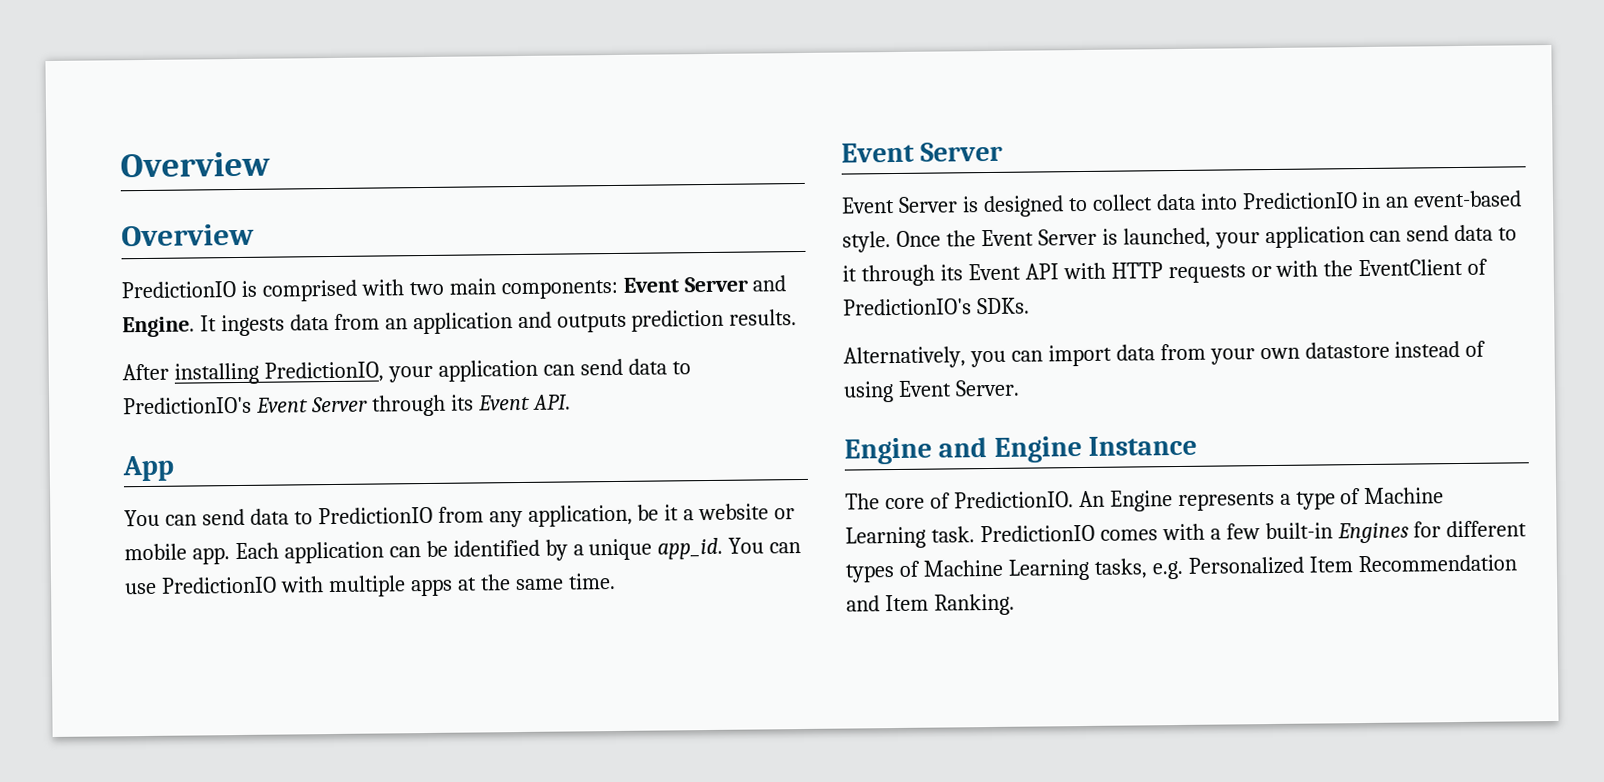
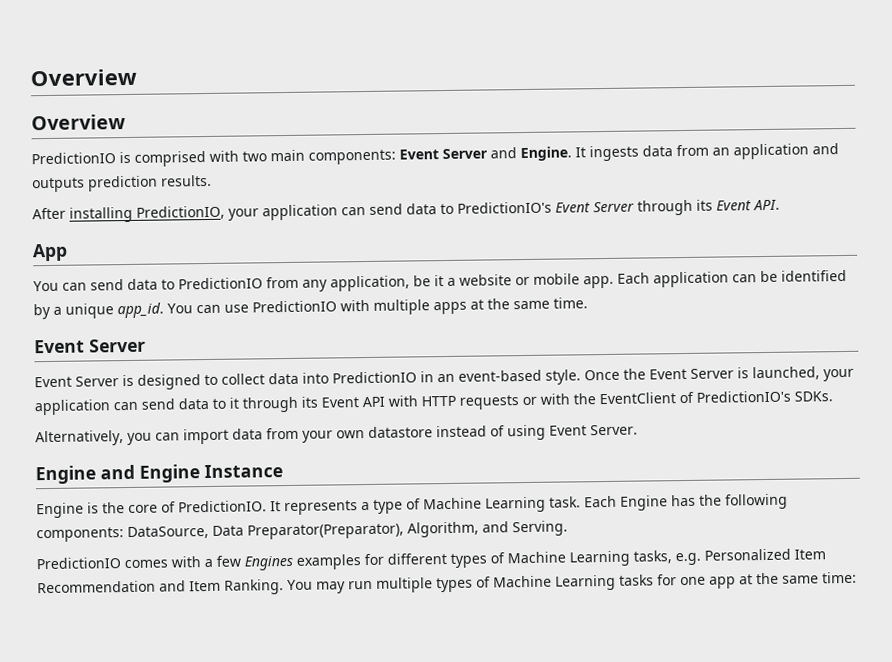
- The core of PredictionIO.
+ Engine is the core of PredictionIO.
- An Engine represents a type of Machine Learning task. PredictionIO comes with a few built-in Engines for different types of Machine Learning tasks, e.g. Personalized Item Recommendation and Item Ranking.
+ It represents a type of Machine Learning task. Each Engine has the following components: DataSource, Data Preparator(Preparator), Algorithm, and Serving.
+ PredictionIO comes with a few Engines examples for different types of Machine Learning tasks, e.g. Personalized Item Recommendation and Item Ranking.
+ You may run multiple types of Machine Learning tasks for one app at the same time:

